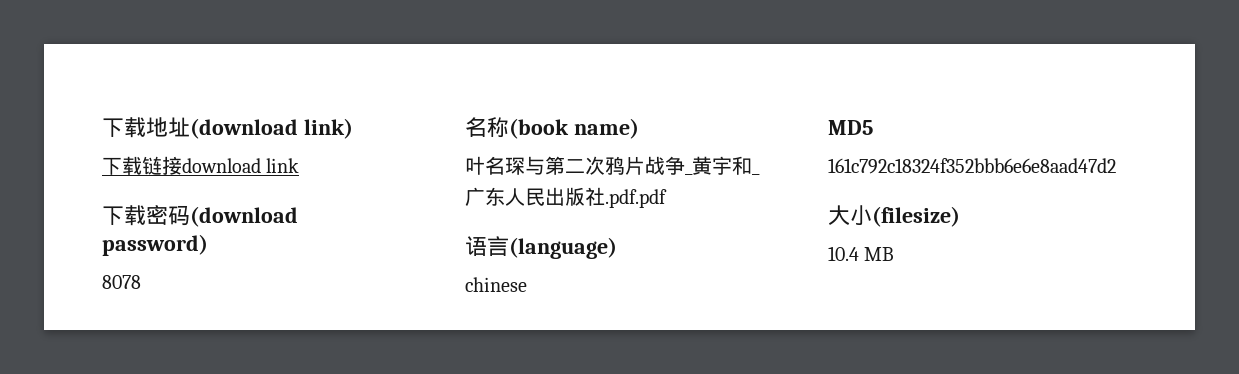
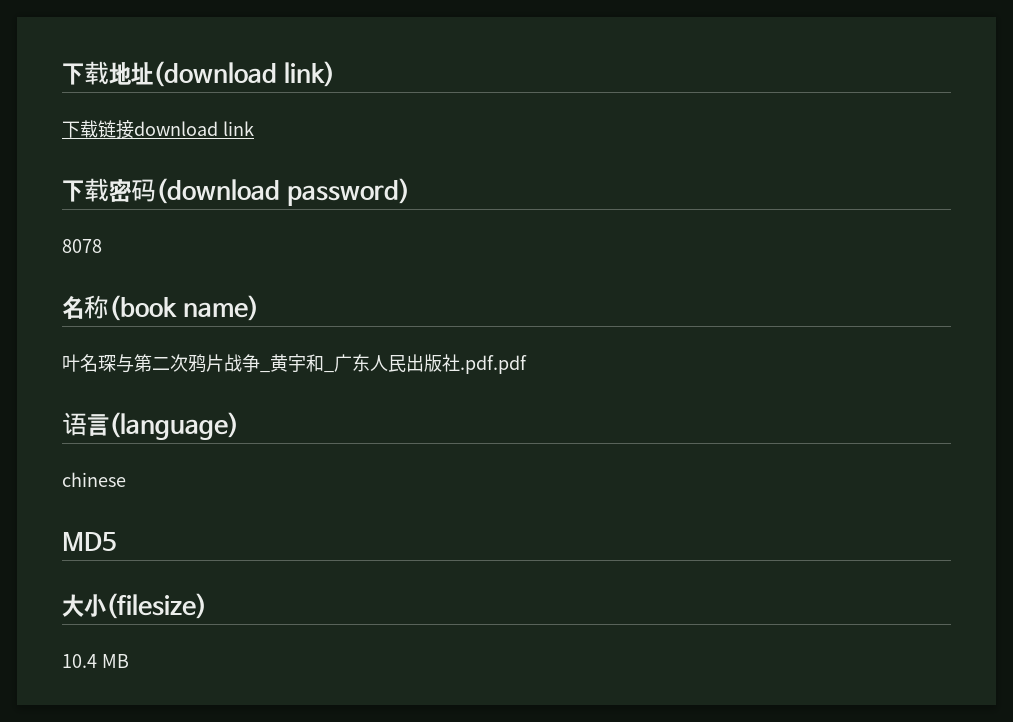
- 161c792c18324f352bbb6e6e8aad47d2

